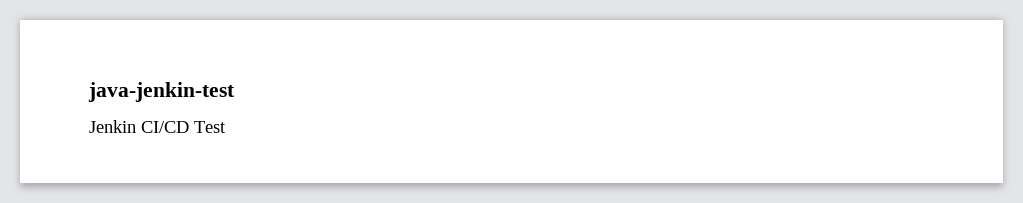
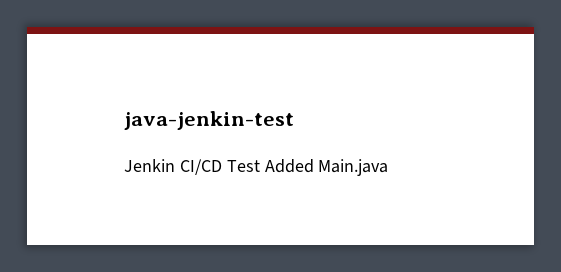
- Jenkin CI/CD Test
+ Jenkin CI/CD Test Added Main.java

